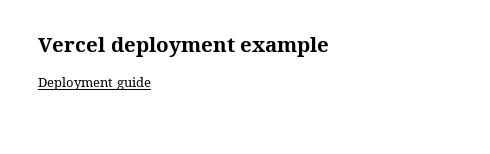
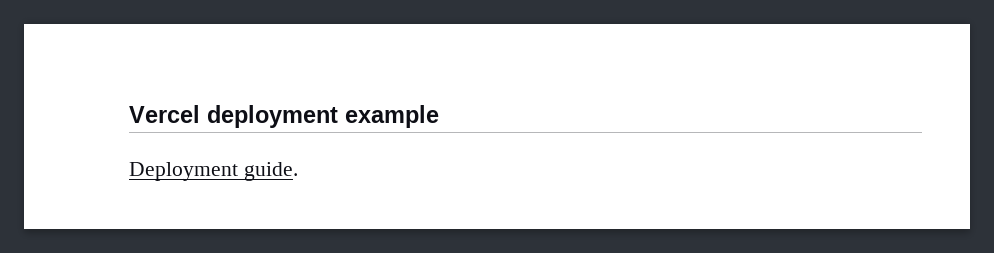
- Deployment guide
+ Deployment guide.

